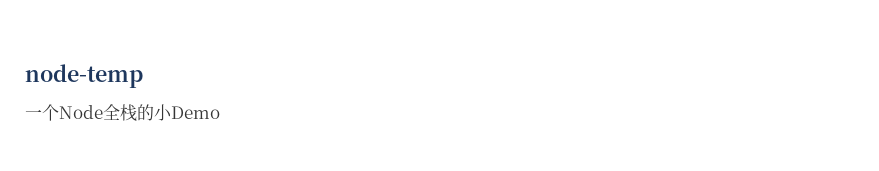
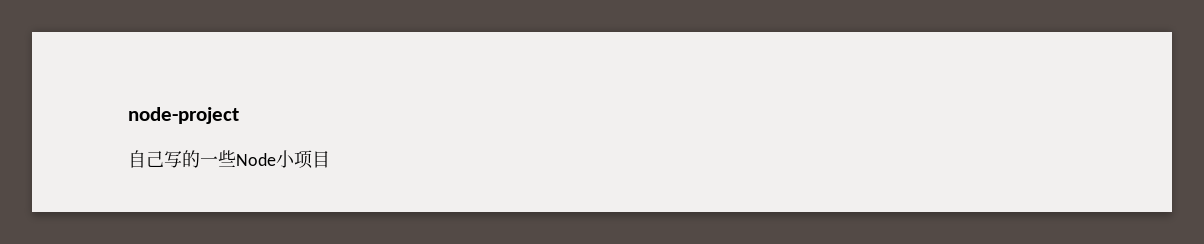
- node-temp
- 一个Node全栈的小Demo
+ node-project
+ 自己写的一些Node小项目

